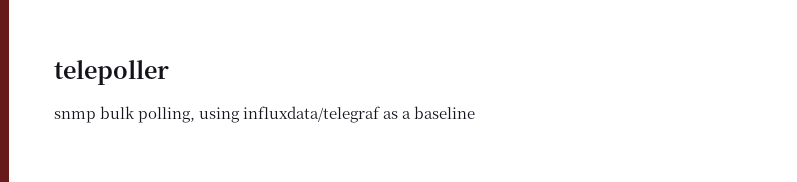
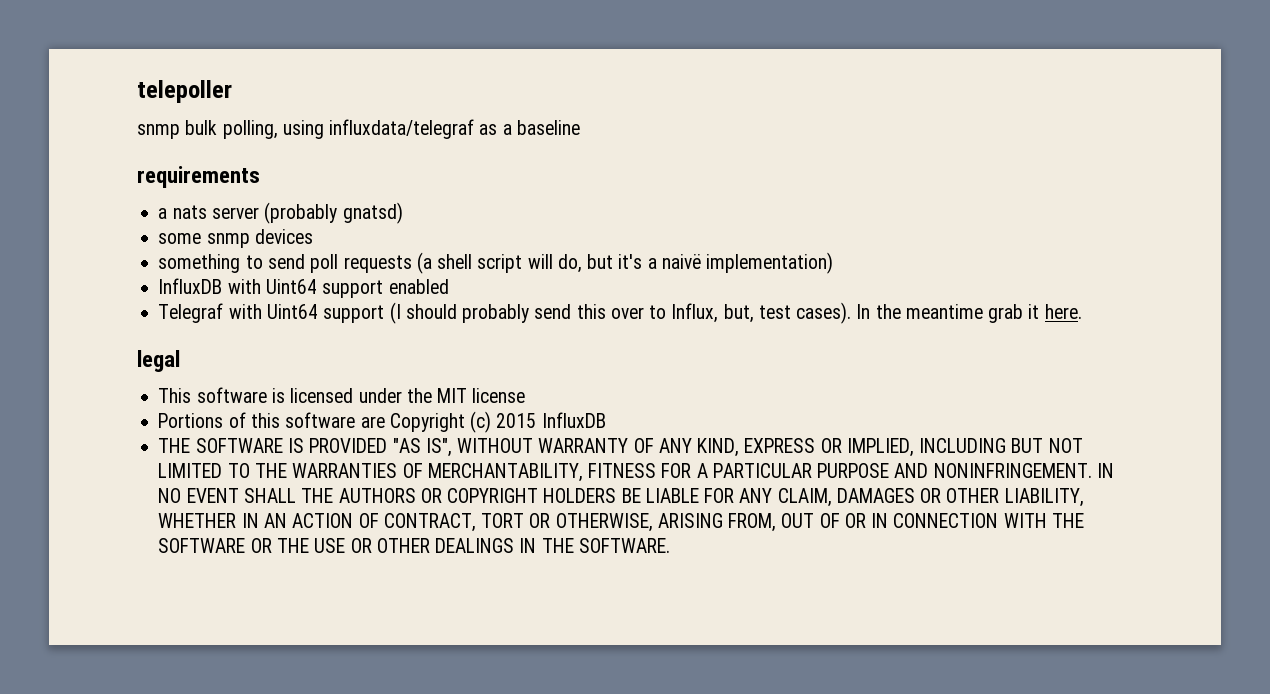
+ requirements
+ a nats server (probably gnatsd)
+ some snmp devices
+ something to send poll requests (a shell script will do, but it's a naivë implementation)
+ InfluxDB with Uint64 support enabled
+ Telegraf with Uint64 support (I should probably send this over to Influx, but, test cases). In the meantime grab it here.
+ legal
+ This software is licensed under the MIT license
+ Portions of this software are Copyright (c) 2015 InfluxDB
+ THE SOFTWARE IS PROVIDED "AS IS", WITHOUT WARRANTY OF ANY KIND, EXPRESS OR IMPLIED, INCLUDING BUT NOT LIMITED TO THE WARRANTIES OF MERCHANTABILITY, FITNESS FOR A PARTICULAR PURPOSE AND NONINFRINGEMENT. IN NO EVENT SHALL THE AUTHORS OR COPYRIGHT HOLDERS BE LIABLE FOR ANY CLAIM, DAMAGES OR OTHER LIABILITY, WHETHER IN AN ACTION OF CONTRACT, TORT OR OTHERWISE, ARISING FROM, OUT OF OR IN CONNECTION WITH THE SOFTWARE OR THE USE OR OTHER DEALINGS IN THE SOFTWARE.

